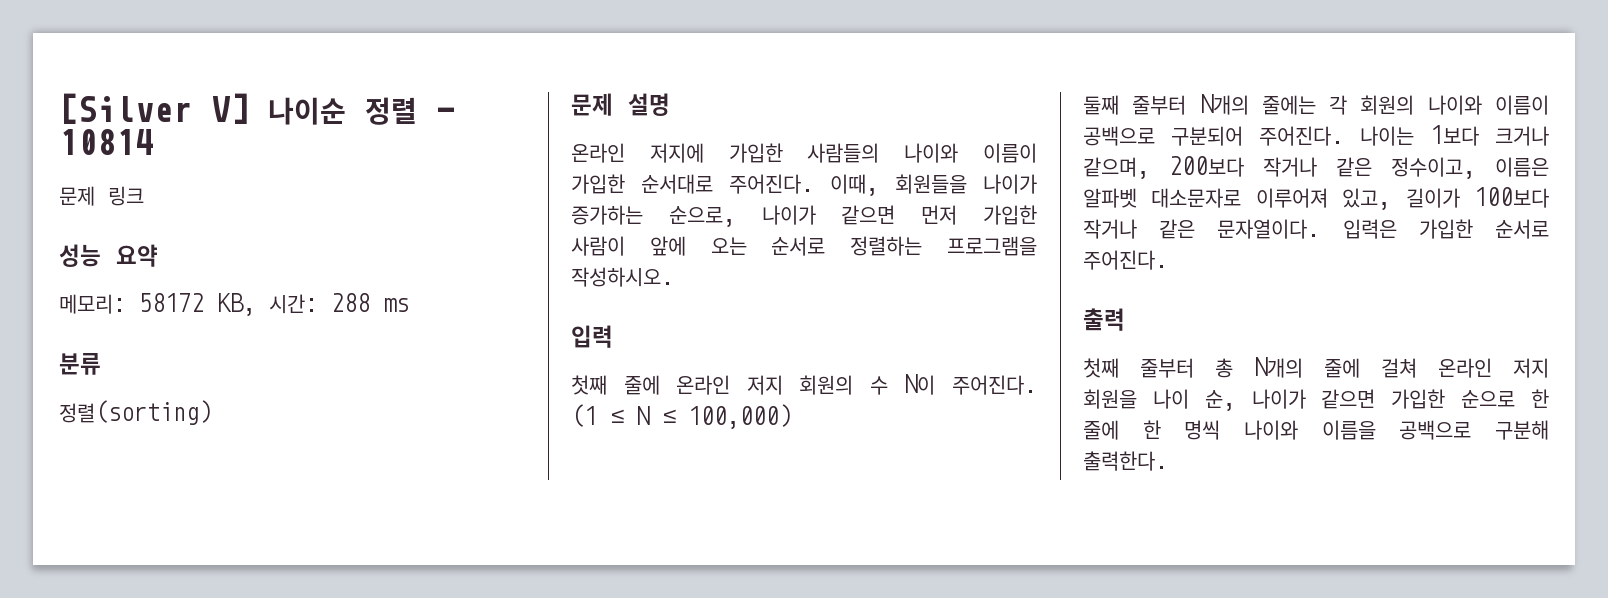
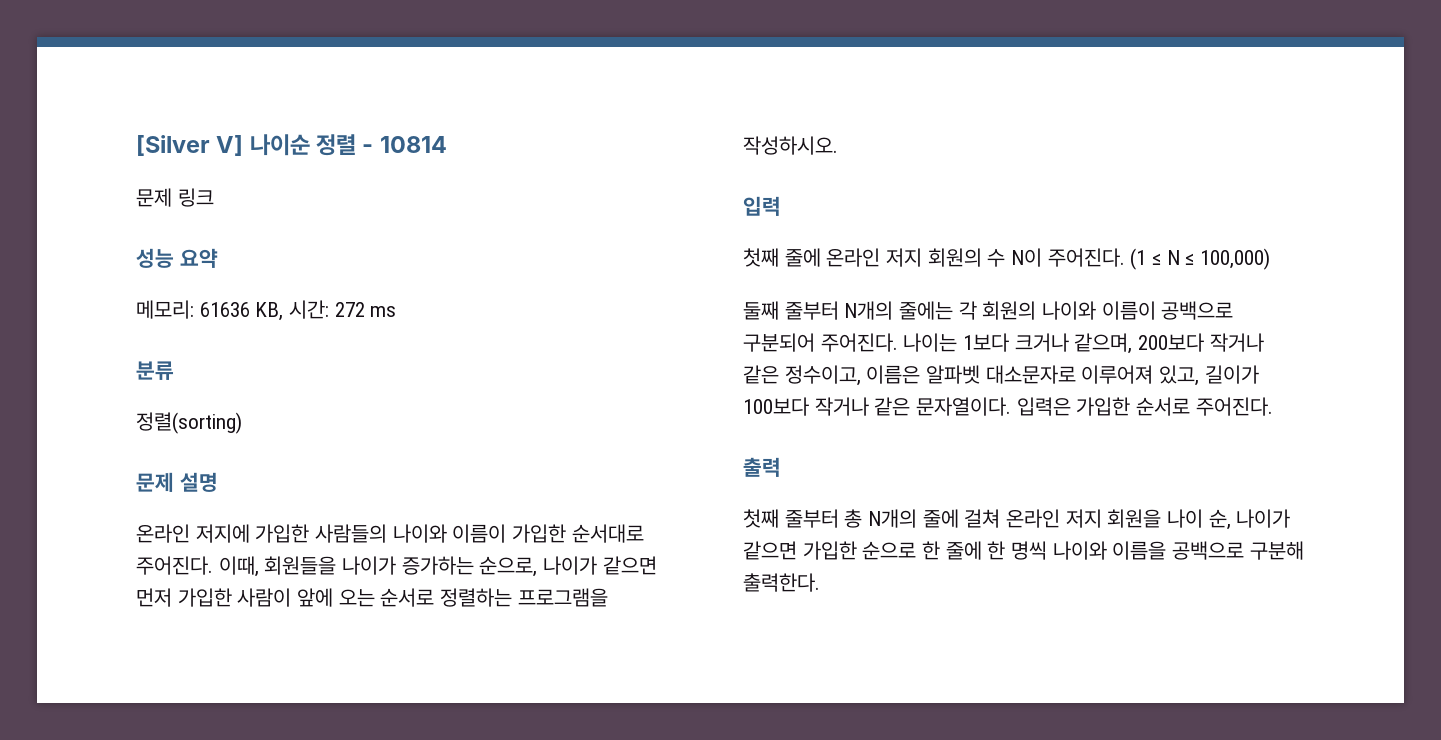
- 메모리: 58172 KB, 시간: 288 ms
+ 메모리: 61636 KB, 시간: 272 ms

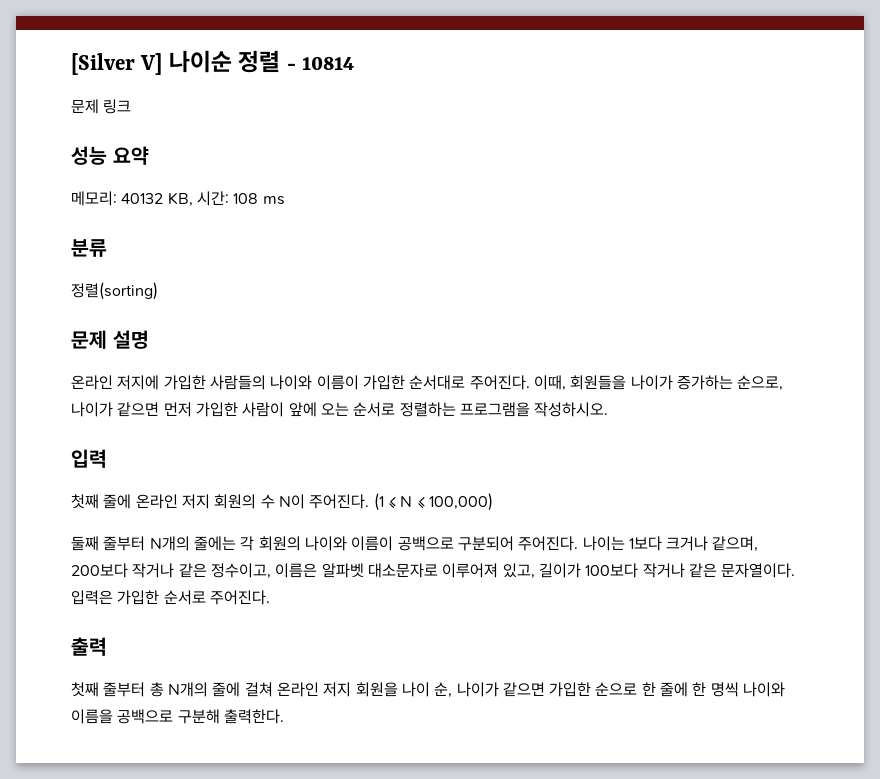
- 메모리: 61636 KB, 시간: 272 ms
+ 메모리: 40132 KB, 시간: 108 ms

